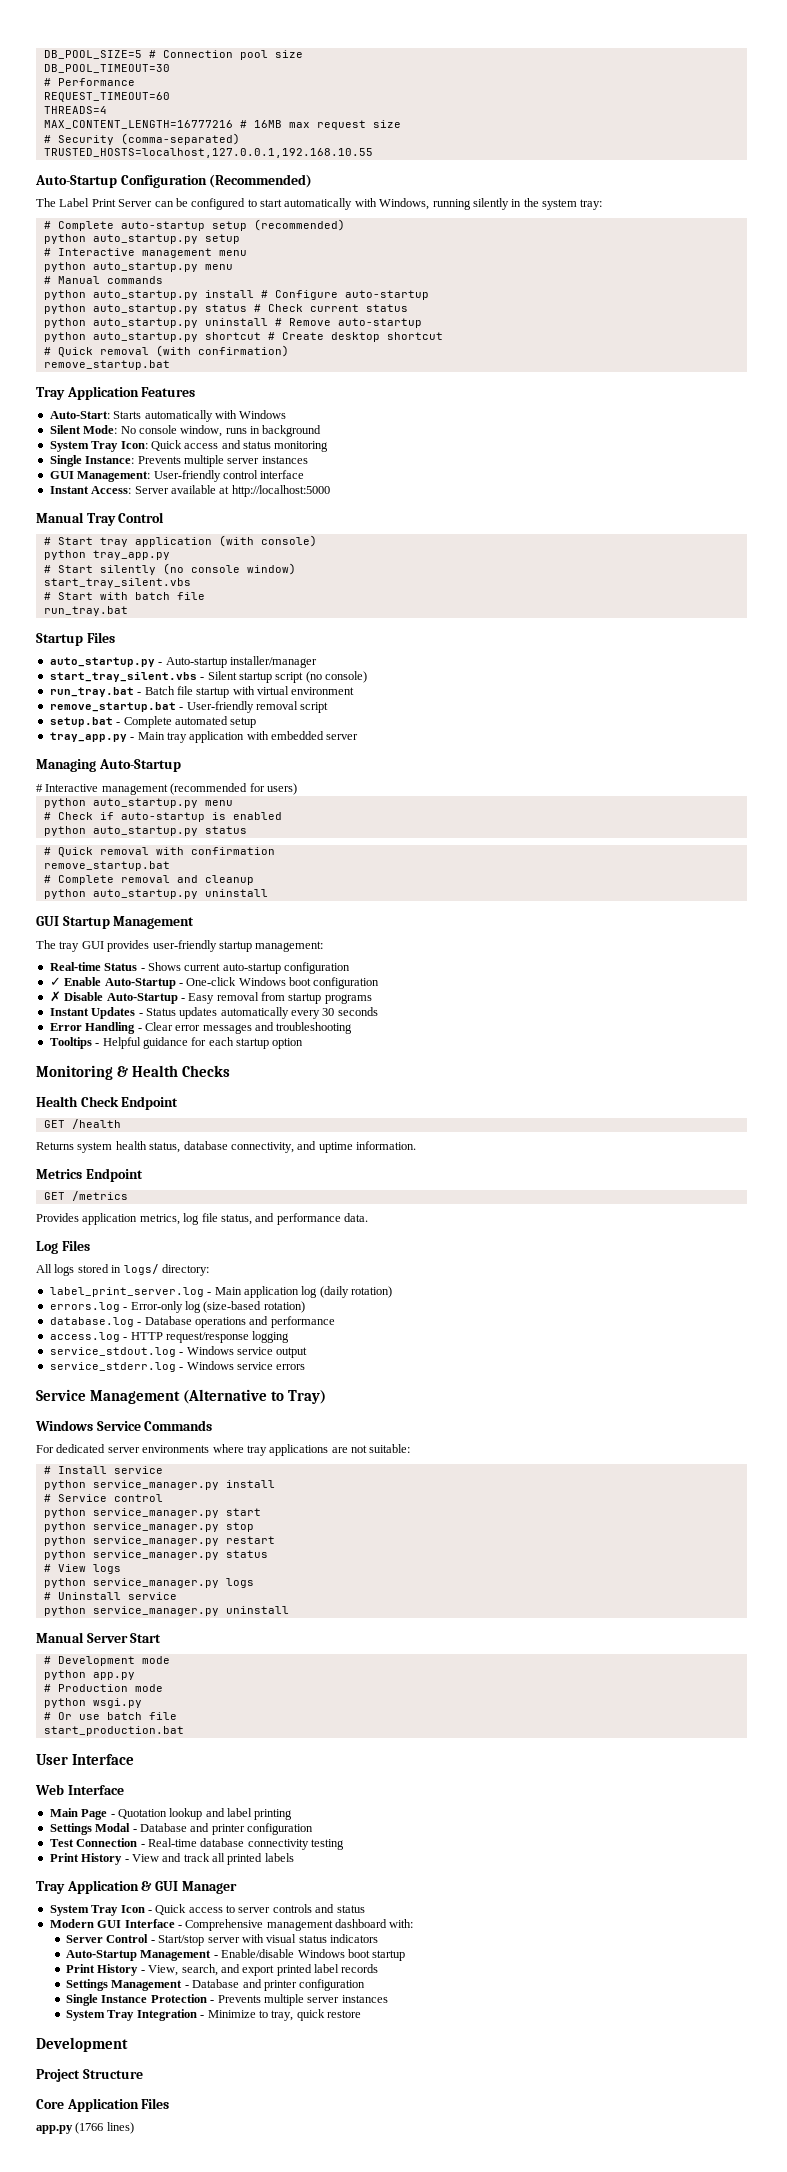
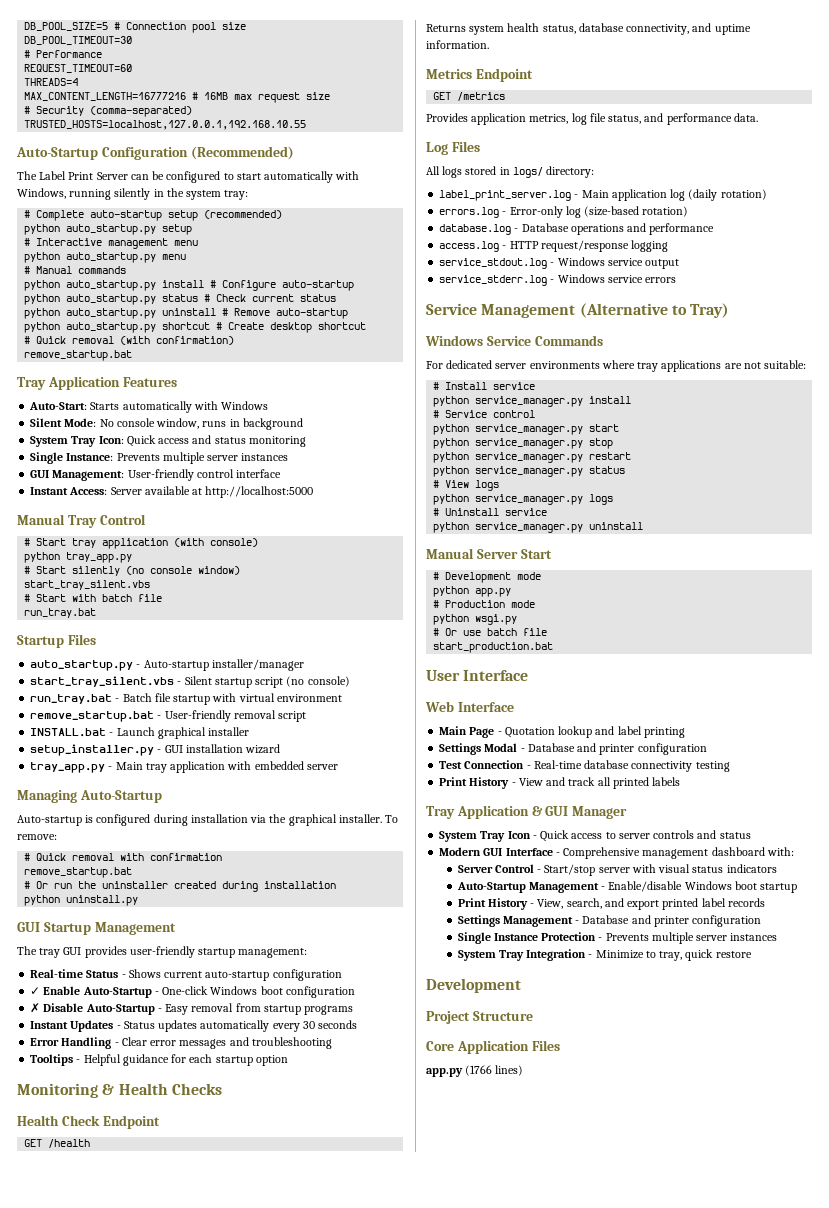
- setup.bat - Complete automated setup
+ INSTALL.bat - Launch graphical installer
+ setup_installer.py - GUI installation wizard
- # Interactive management (recommended for users)
- python auto_startup.py menu
- # Check if auto-startup is enabled
- python auto_startup.py status
+ Auto-startup is configured during installation via the graphical installer. To remove:
- # Complete removal and cleanup
- python auto_startup.py uninstall
+ # Or run the uninstaller created during installation
+ python uninstall.py

